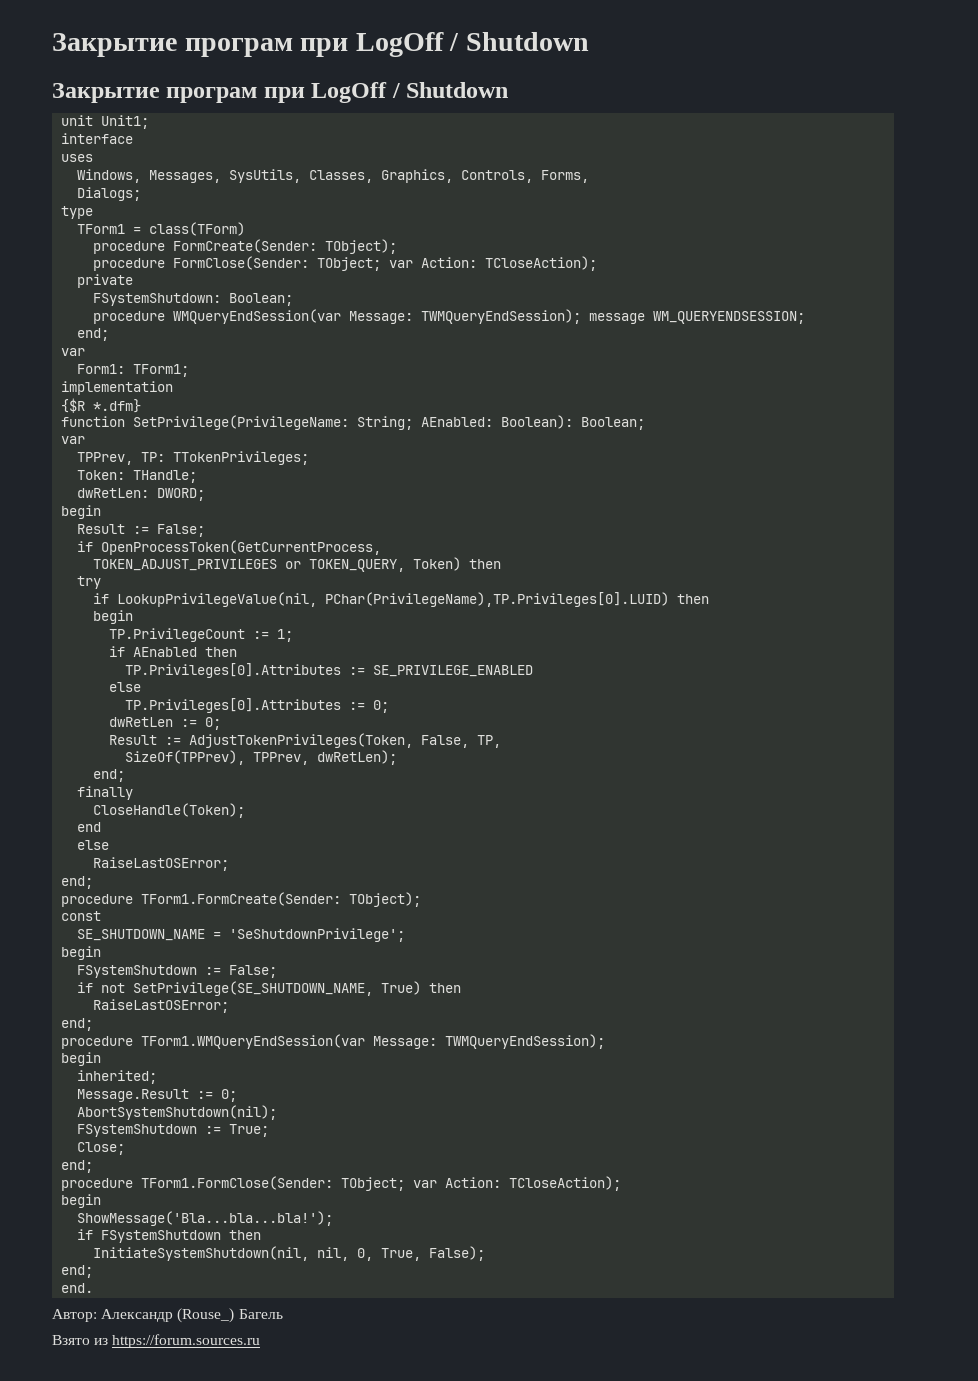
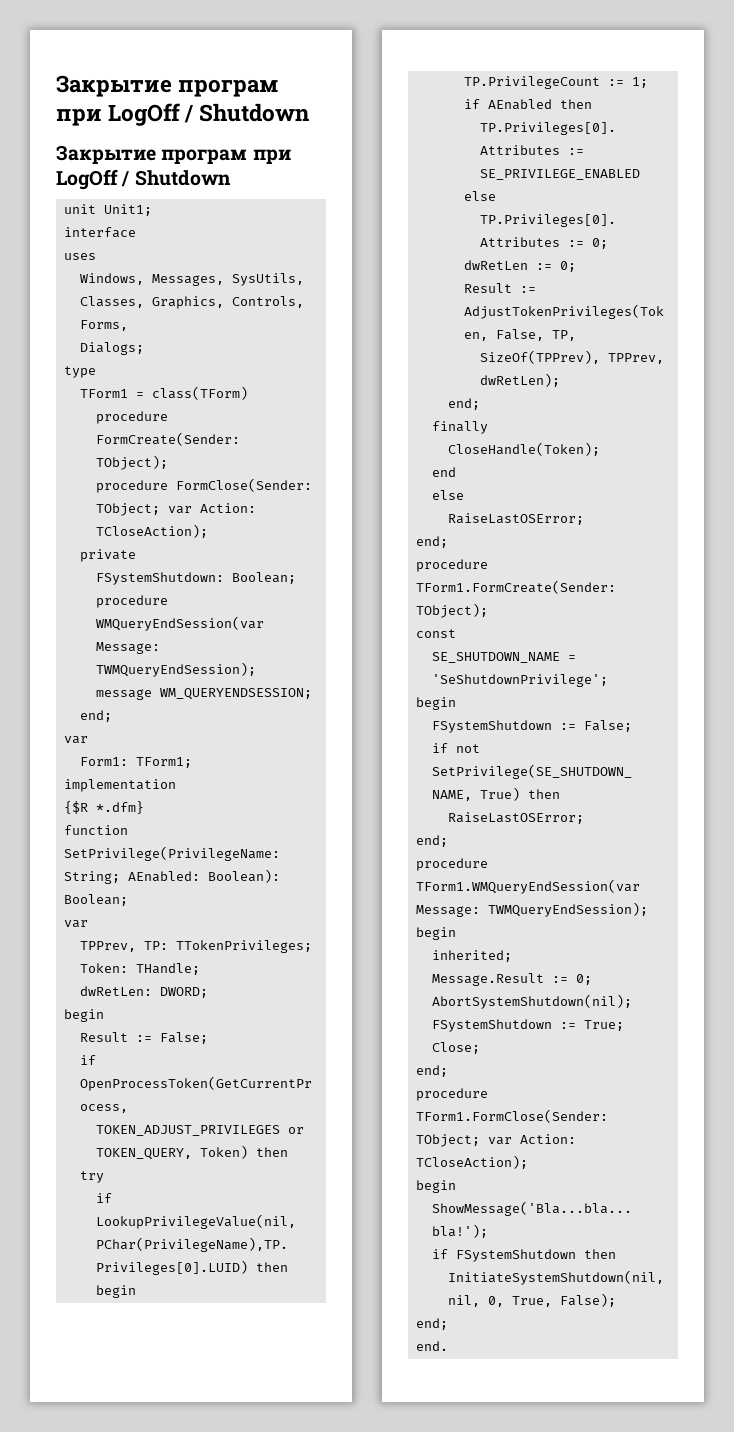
- Автор: Александр (Rouse_) Багель
- Взято из https://forum.sources.ru

